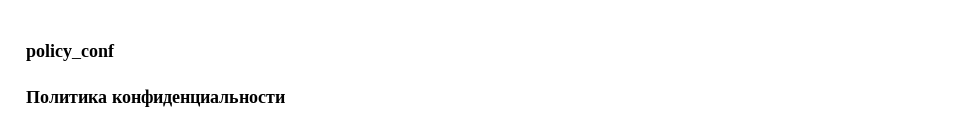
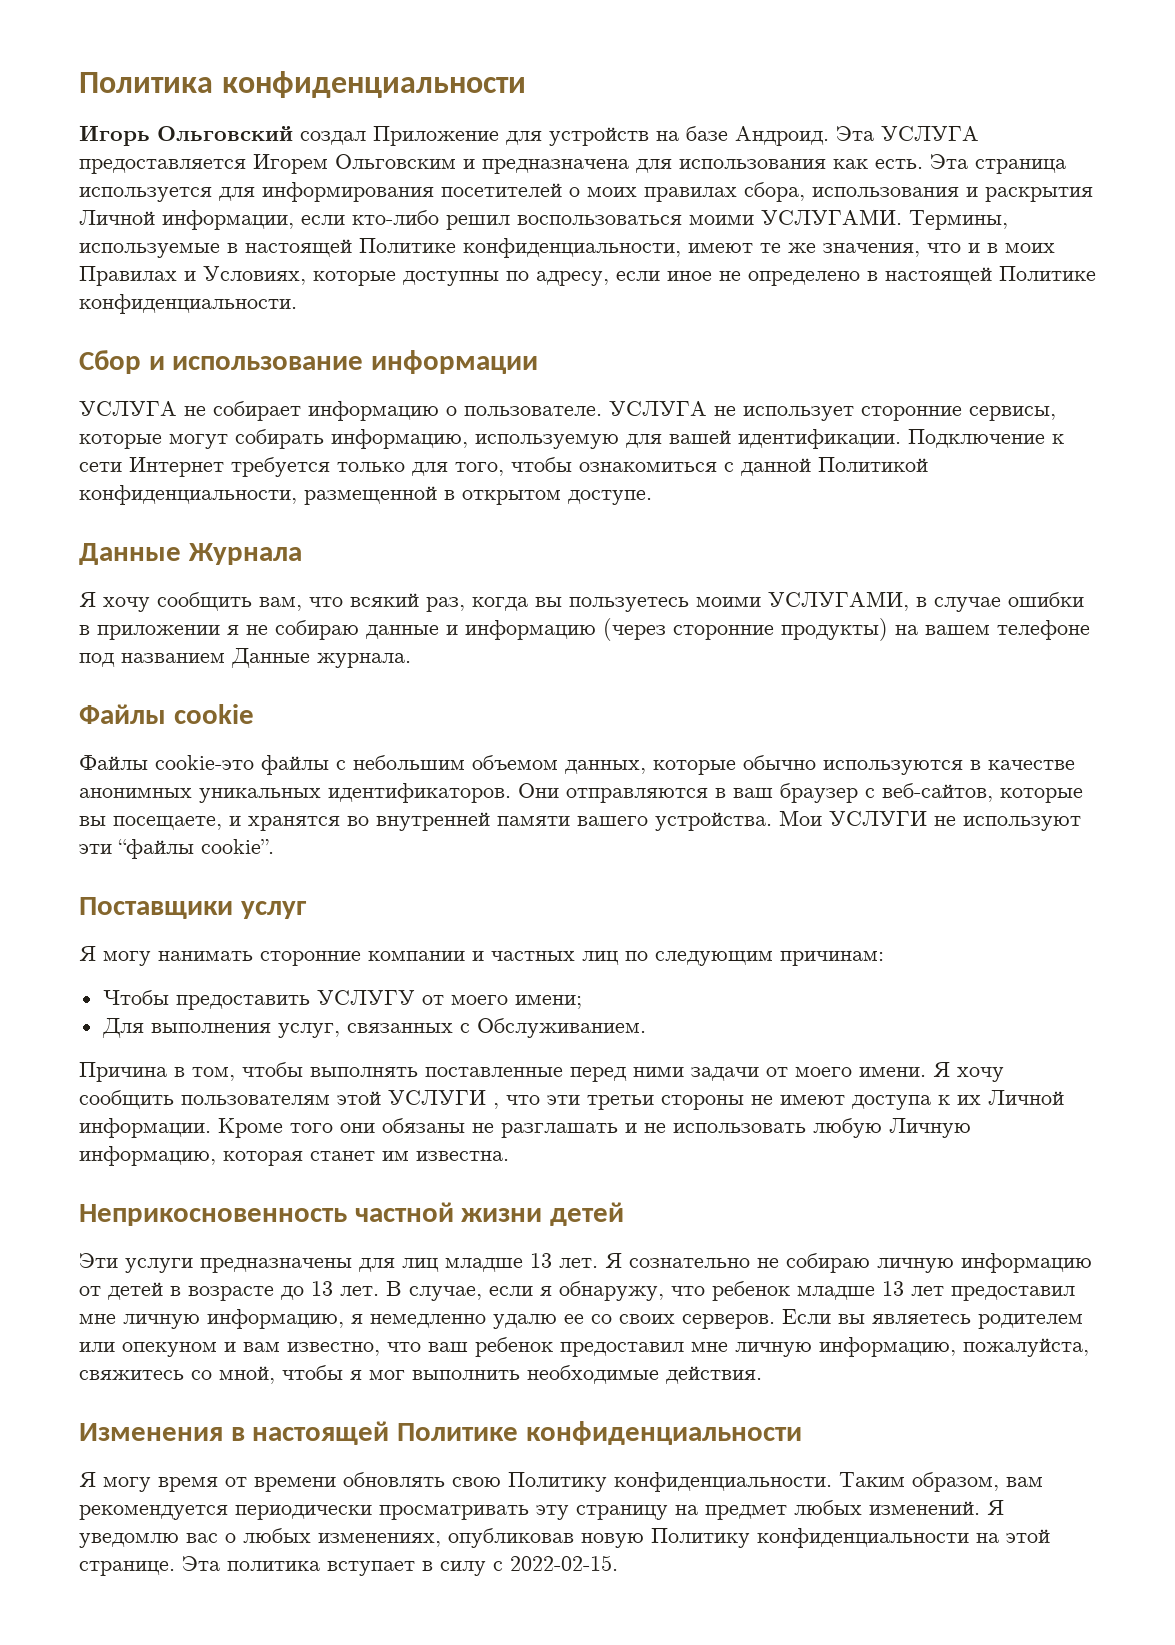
- policy_conf
+ Игорь Ольговский создал Приложение для устройств на базе Андроид. Эта УСЛУГА предоставляется Игорем Ольговским и предназначена для использования как есть. Эта страница используется для информирования посетителей о моих правилах сбора, использования и раскрытия Личной информации, если кто-либо решил воспользоваться моими УСЛУГАМИ. Термины, используемые в настоящей Политике конфиденциальности, имеют те же значения, что и в моих Правилах и Условиях, которые доступны по адресу, если иное не определено в настоящей Политике конфиденциальности.
+ Сбор и использование информации
+ УСЛУГА не собирает информацию о пользователе. УСЛУГА не использует сторонние сервисы, которые могут собирать информацию, используемую для вашей идентификации. Подключение к сети Интернет требуется только для того, чтобы ознакомиться с данной Политикой конфиденциальности, размещенной в открытом доступе.
+ Данные Журнала
+ Я хочу сообщить вам, что всякий раз, когда вы пользуетесь моими УСЛУГАМИ, в случае ошибки в приложении я не собираю данные и информацию (через сторонние продукты) на вашем телефоне под названием Данные журнала.
+ Файлы cookie
+ Файлы cookie-это файлы с небольшим объемом данных, которые обычно используются в качестве анонимных уникальных идентификаторов. Они отправляются в ваш браузер с веб-сайтов, которые вы посещаете, и хранятся во внутренней памяти вашего устройства. Мои УСЛУГИ не используют эти “файлы cookie”.
+ Поставщики услуг
+ Я могу нанимать сторонние компании и частных лиц по следующим причинам:
+ Чтобы предоставить УСЛУГУ от моего имени;
+ Для выполнения услуг, связанных с Обслуживанием.
+ Причина в том, чтобы выполнять поставленные перед ними задачи от моего имени. Я хочу сообщить пользователям этой УСЛУГИ , что эти третьи стороны не имеют доступа к их Личной информации. Кроме того они обязаны не разглашать и не использовать любую Личную информацию, которая станет им известна.
+ Неприкосновенность частной жизни детей
+ Эти услуги предназначены для лиц младше 13 лет. Я сознательно не собираю личную информацию от детей в возрасте до 13 лет. В случае, если я обнаружу, что ребенок младше 13 лет предоставил мне личную информацию, я немедленно удалю ее со своих серверов. Если вы являетесь родителем или опекуном и вам известно, что ваш ребенок предоставил мне личную информацию, пожалуйста, свяжитесь со мной, чтобы я мог выполнить необходимые действия.
+ Изменения в настоящей Политике конфиденциальности
+ Я могу время от времени обновлять свою Политику конфиденциальности. Таким образом, вам рекомендуется периодически просматривать эту страницу на предмет любых изменений. Я уведомлю вас о любых изменениях, опубликовав новую Политику конфиденциальности на этой странице. Эта политика вступает в силу с 2022-02-15.

